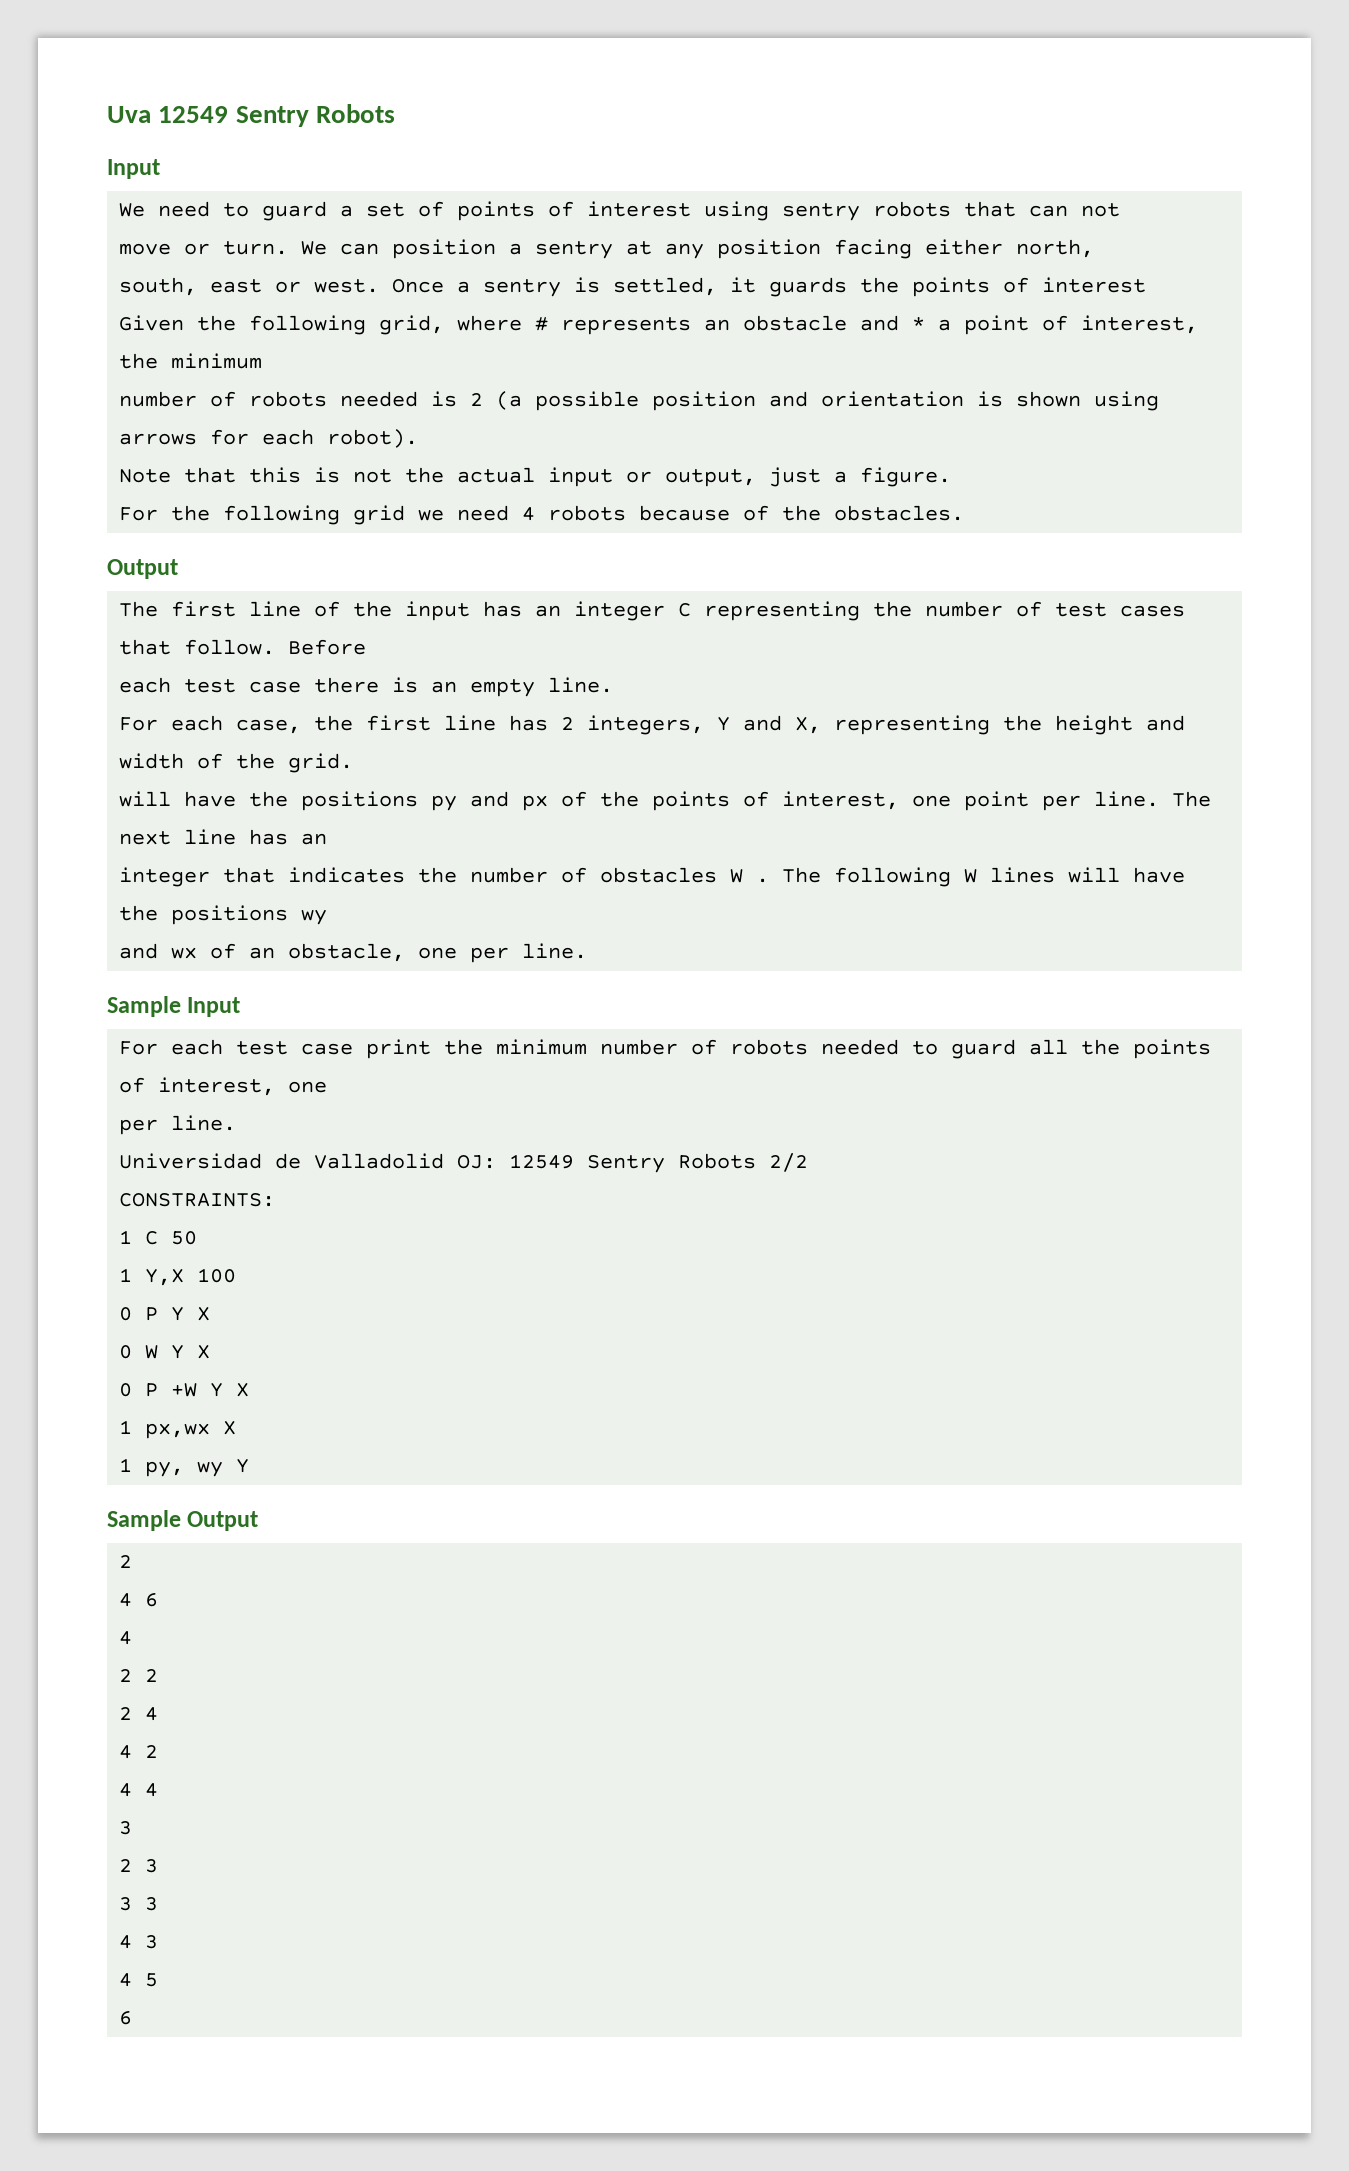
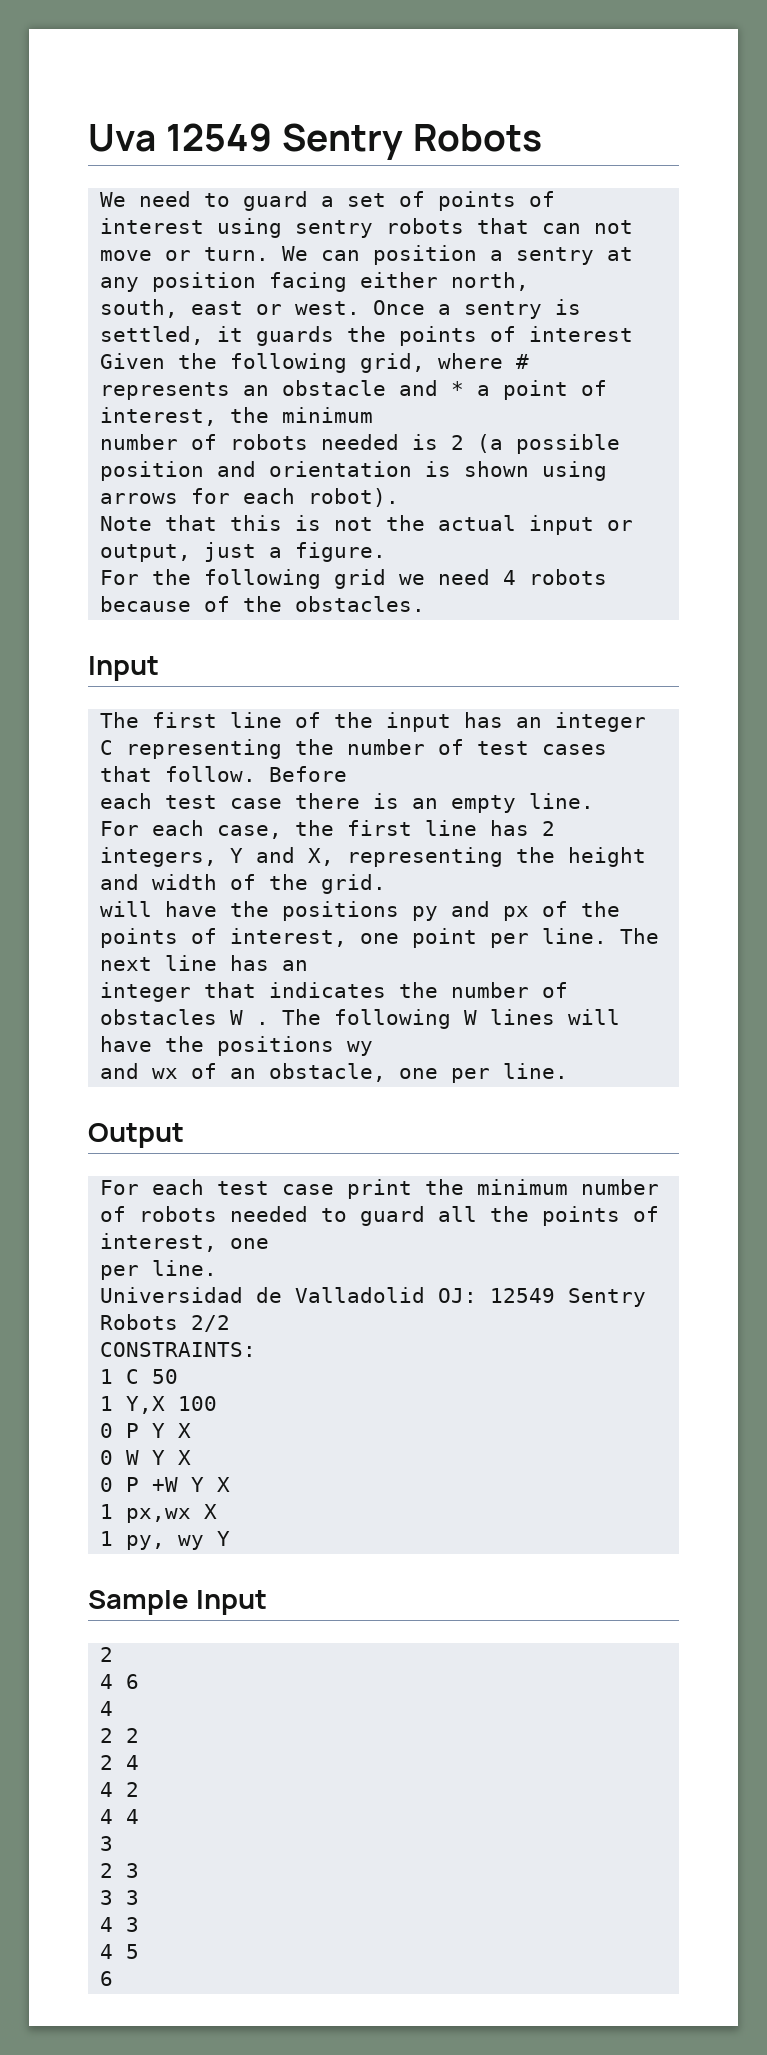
  Uva 12549 Sentry Robots
- Input
  For the following grid we need 4 robots because of the obstacles.
- Output
+ Input
- Sample Input
+ Output
- Sample Output
+ Sample Input

